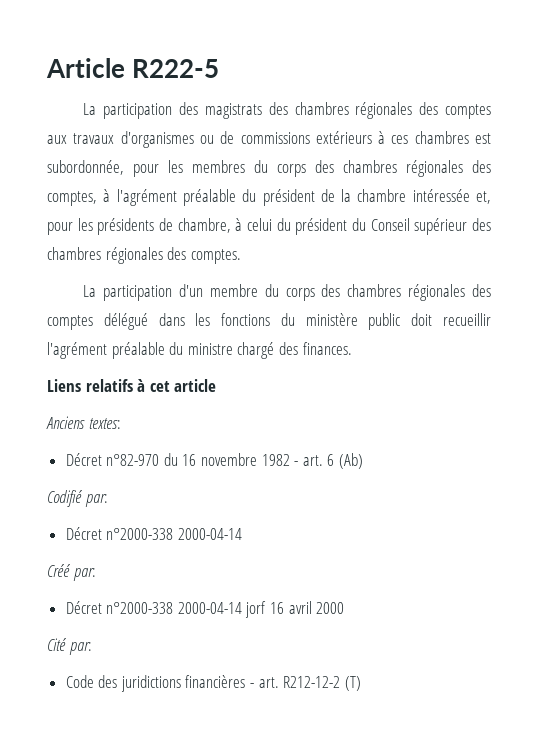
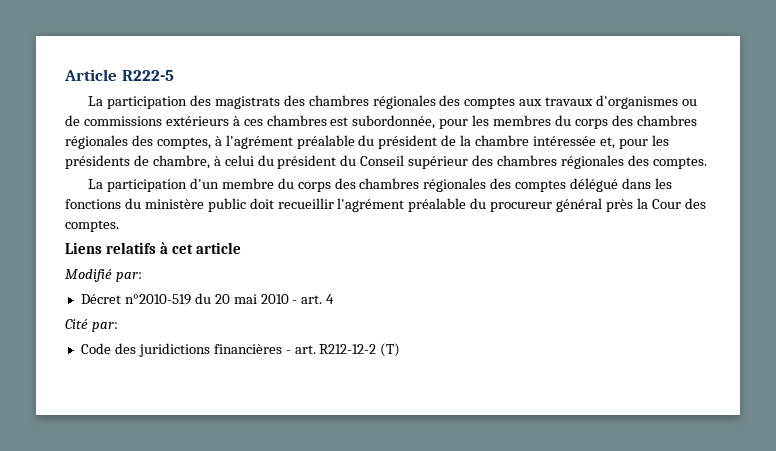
- La participation d'un membre du corps des chambres régionales des comptes délégué dans les fonctions du ministère public doit recueillir l'agrément préalable du ministre chargé des finances.
+ La participation d'un membre du corps des chambres régionales des comptes délégué dans les fonctions du ministère public doit recueillir l'agrément préalable du procureur général près la Cour des comptes.
- Anciens textes:
- Décret n°82-970 du 16 novembre 1982 - art. 6 (Ab)
- Codifié par:
- Décret n°2000-338 2000-04-14
- Créé par:
- Décret n°2000-338 2000-04-14 jorf 16 avril 2000
+ Modifié par:
+ Décret n°2010-519 du 20 mai 2010 - art. 4

